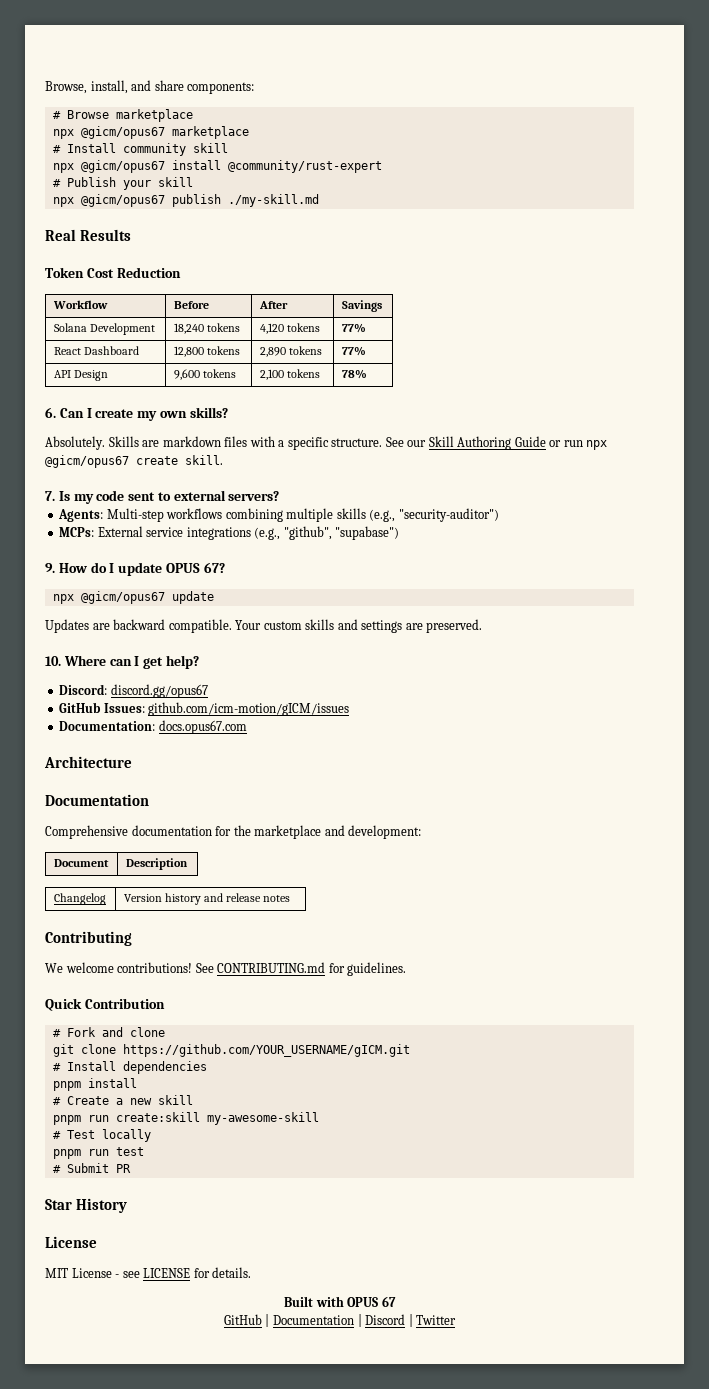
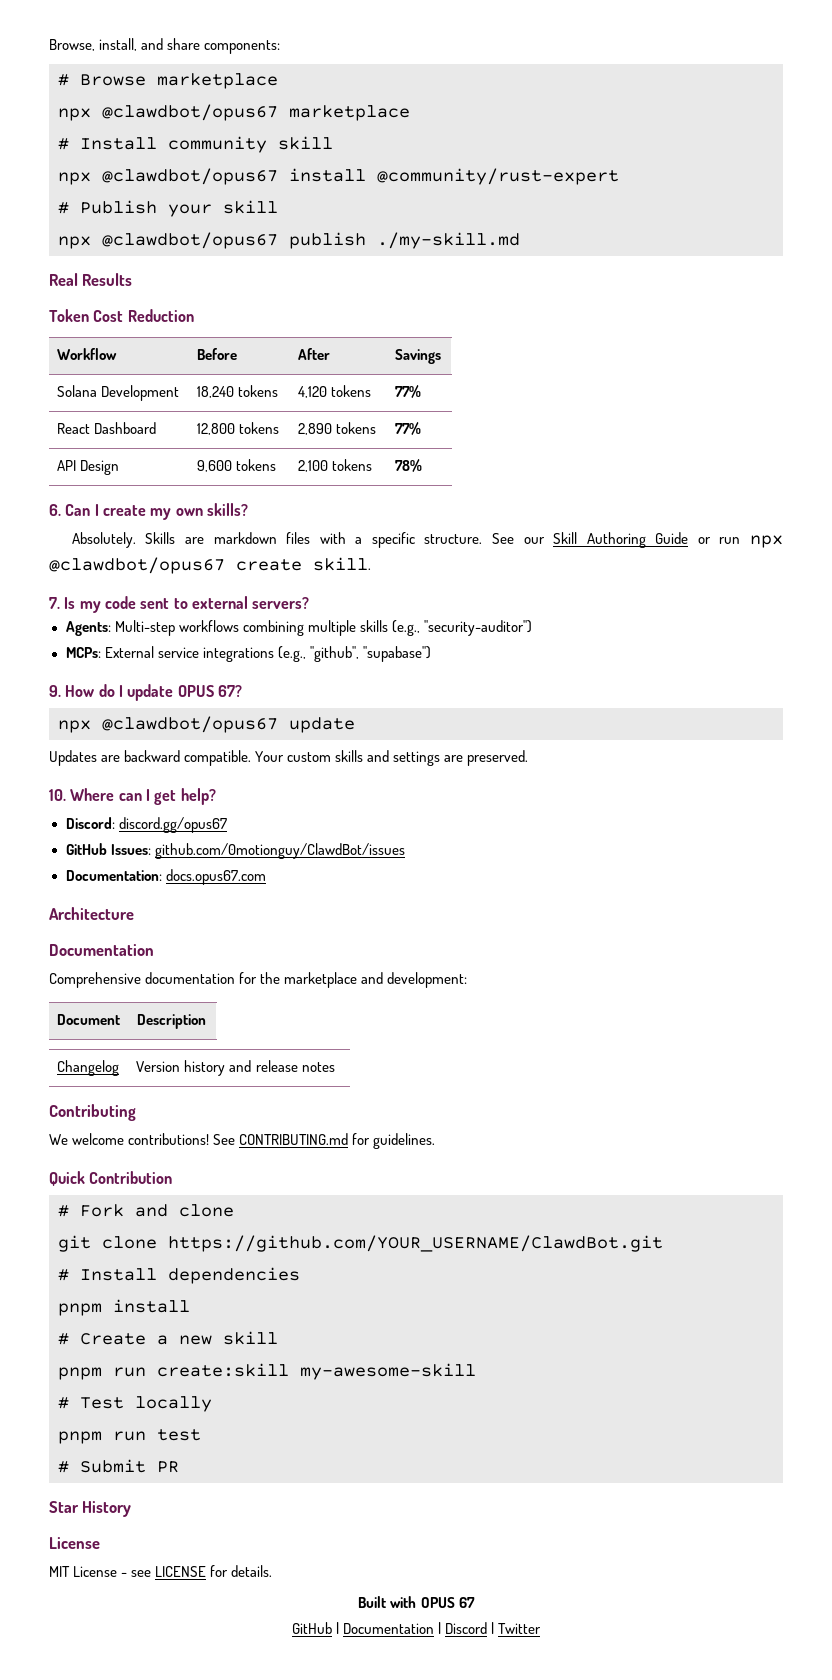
- npx @gicm/opus67 marketplace
+ npx @clawdbot/opus67 marketplace
- npx @gicm/opus67 install @community/rust-expert
+ npx @clawdbot/opus67 install @community/rust-expert
- npx @gicm/opus67 publish ./my-skill.md
+ npx @clawdbot/opus67 publish ./my-skill.md
- See our Skill Authoring Guide or run npx @gicm/opus67 create skill.
+ See our Skill Authoring Guide or run npx @clawdbot/opus67 create skill.
- npx @gicm/opus67 update
+ npx @clawdbot/opus67 update
- GitHub Issues: github.com/icm-motion/gICM/issues
+ GitHub Issues: github.com/0motionguy/ClawdBot/issues
- git clone https://github.com/YOUR_USERNAME/gICM.git
+ git clone https://github.com/YOUR_USERNAME/ClawdBot.git

